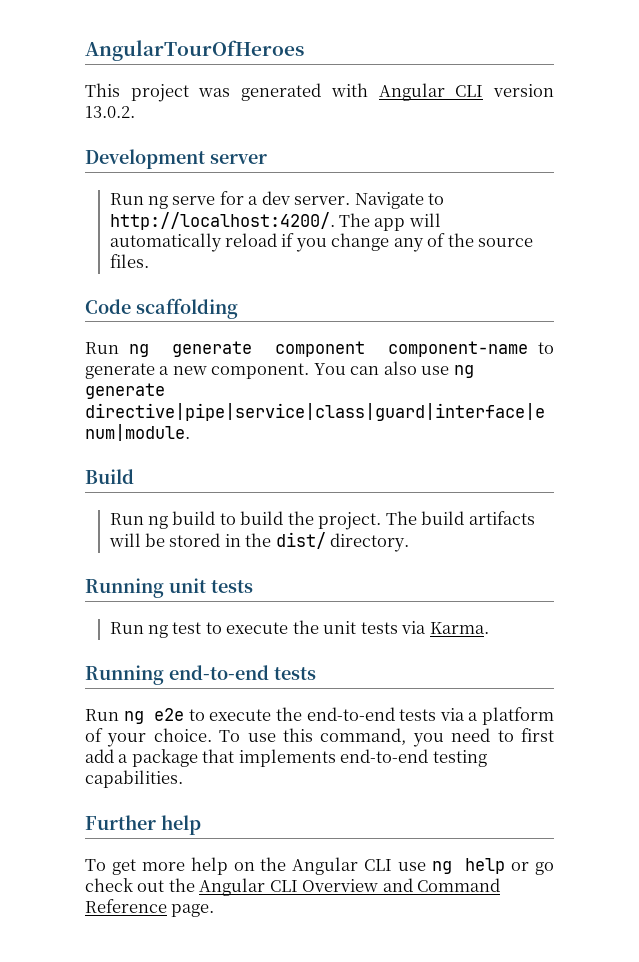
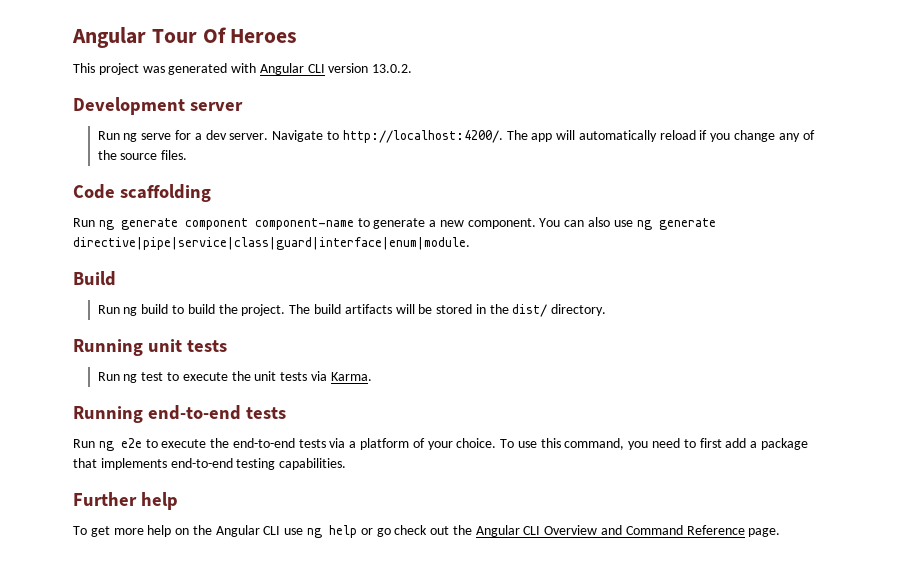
- AngularTourOfHeroes
+ Angular Tour Of Heroes

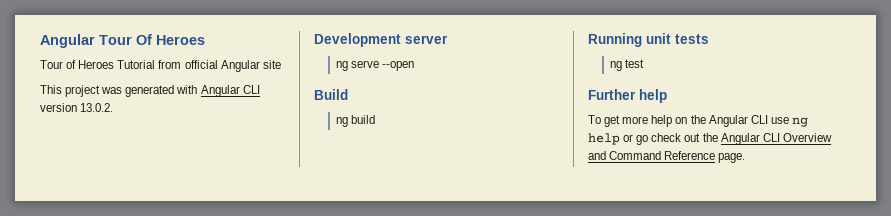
+ Tour of Heroes Tutorial from official Angular site
- Run ng serve for a dev server. Navigate to http://localhost:4200/. The app will automatically reload if you change any of the source files.
- Code scaffolding
- Run ng generate component component-name to generate a new component. You can also use ng generate directive|pipe|service|class|guard|interface|enum|module.
+ ng serve --open
- Run ng build to build the project. The build artifacts will be stored in the dist/ directory.
+ ng build
- Run ng test to execute the unit tests via Karma.
- Running end-to-end tests
- Run ng e2e to execute the end-to-end tests via a platform of your choice. To use this command, you need to first add a package that implements end-to-end testing capabilities.
+ ng test

